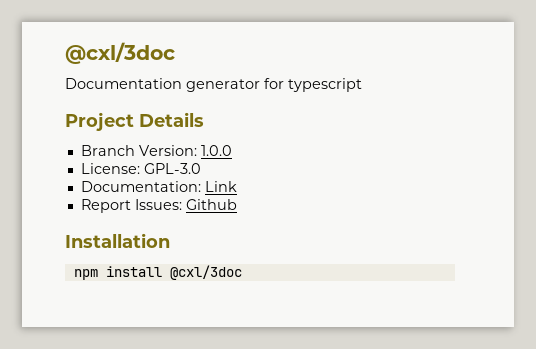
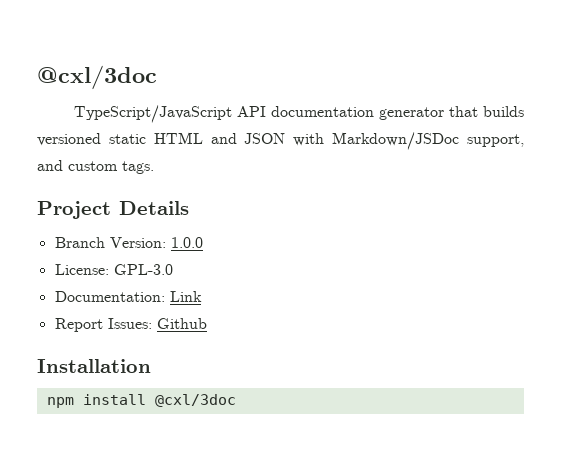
- Documentation generator for typescript
+ TypeScript/JavaScript API documentation generator that builds versioned static HTML and JSON with Markdown/JSDoc support, and custom tags.

